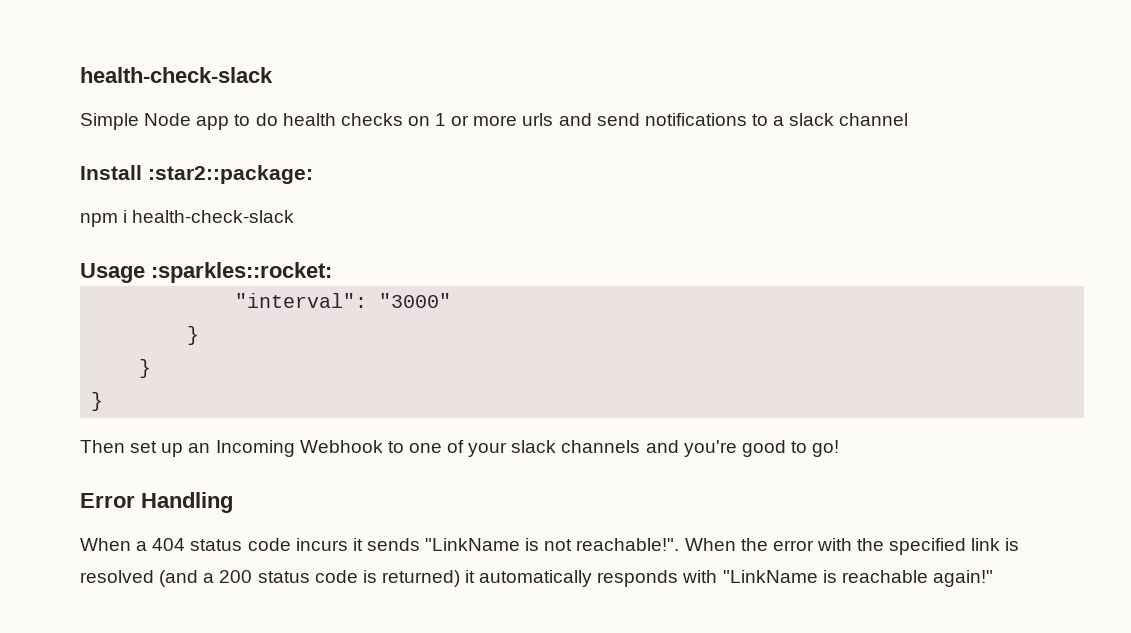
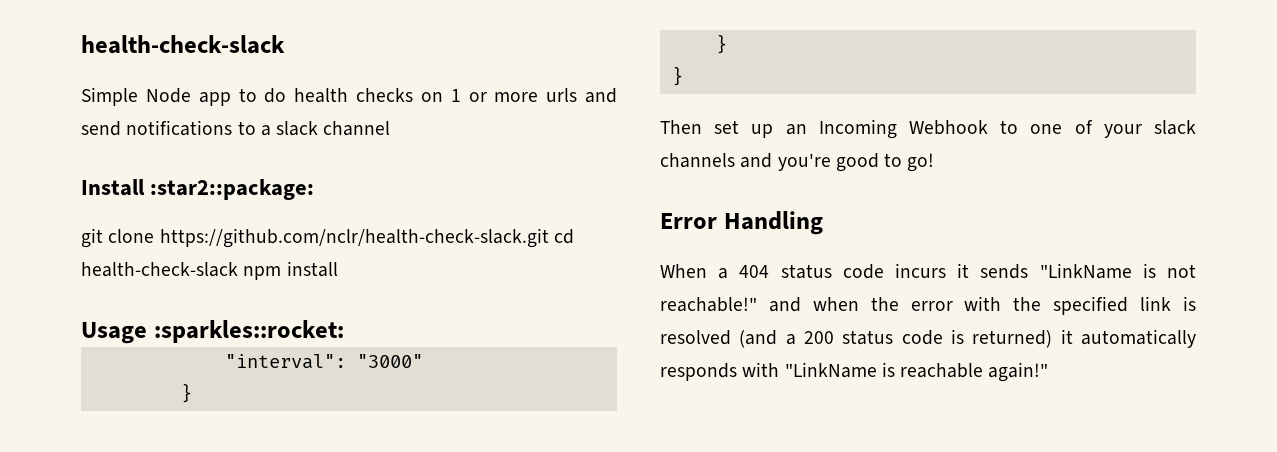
- npm i health-check-slack
+ git clone https://github.com/nclr/health-check-slack.git cd health-check-slack npm install
- When a 404 status code incurs it sends "LinkName is not reachable!". When the error with the specified link is resolved (and a 200 status code is returned) it automatically responds with "LinkName is reachable again!"
+ When a 404 status code incurs it sends "LinkName is not reachable!" and when the error with the specified link is resolved (and a 200 status code is returned) it automatically responds with "LinkName is reachable again!"

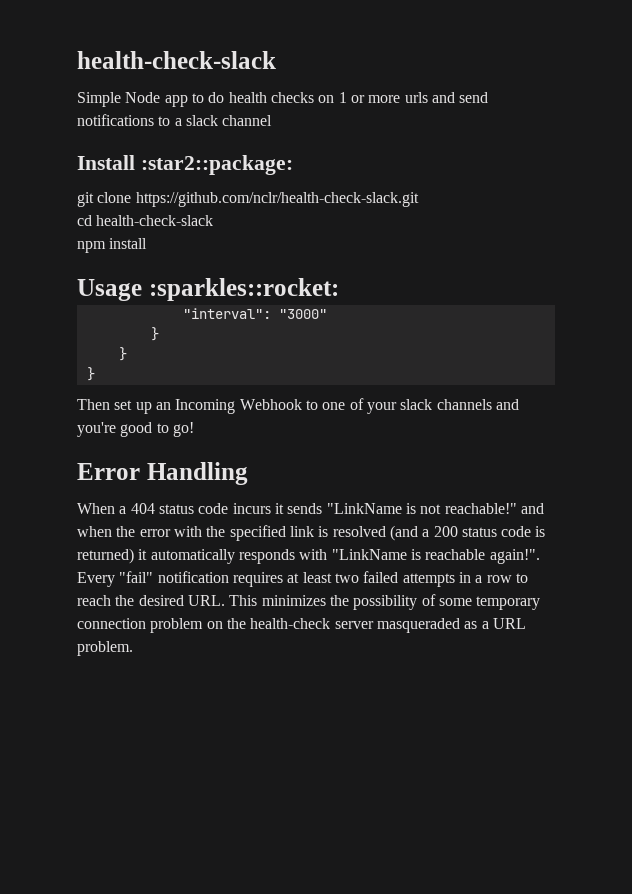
- git clone https://github.com/nclr/health-check-slack.git cd health-check-slack npm install
+ git clone https://github.com/nclr/health-check-slack.git
+ cd health-check-slack
+ npm install
- When a 404 status code incurs it sends "LinkName is not reachable!" and when the error with the specified link is resolved (and a 200 status code is returned) it automatically responds with "LinkName is reachable again!"
+ When a 404 status code incurs it sends "LinkName is not reachable!" and when the error with the specified link is resolved (and a 200 status code is returned) it automatically responds with "LinkName is reachable again!". Every "fail" notification requires at least two failed attempts in a row to reach the desired URL. This minimizes the possibility of some temporary connection problem on the health-check server masqueraded as a URL problem.

